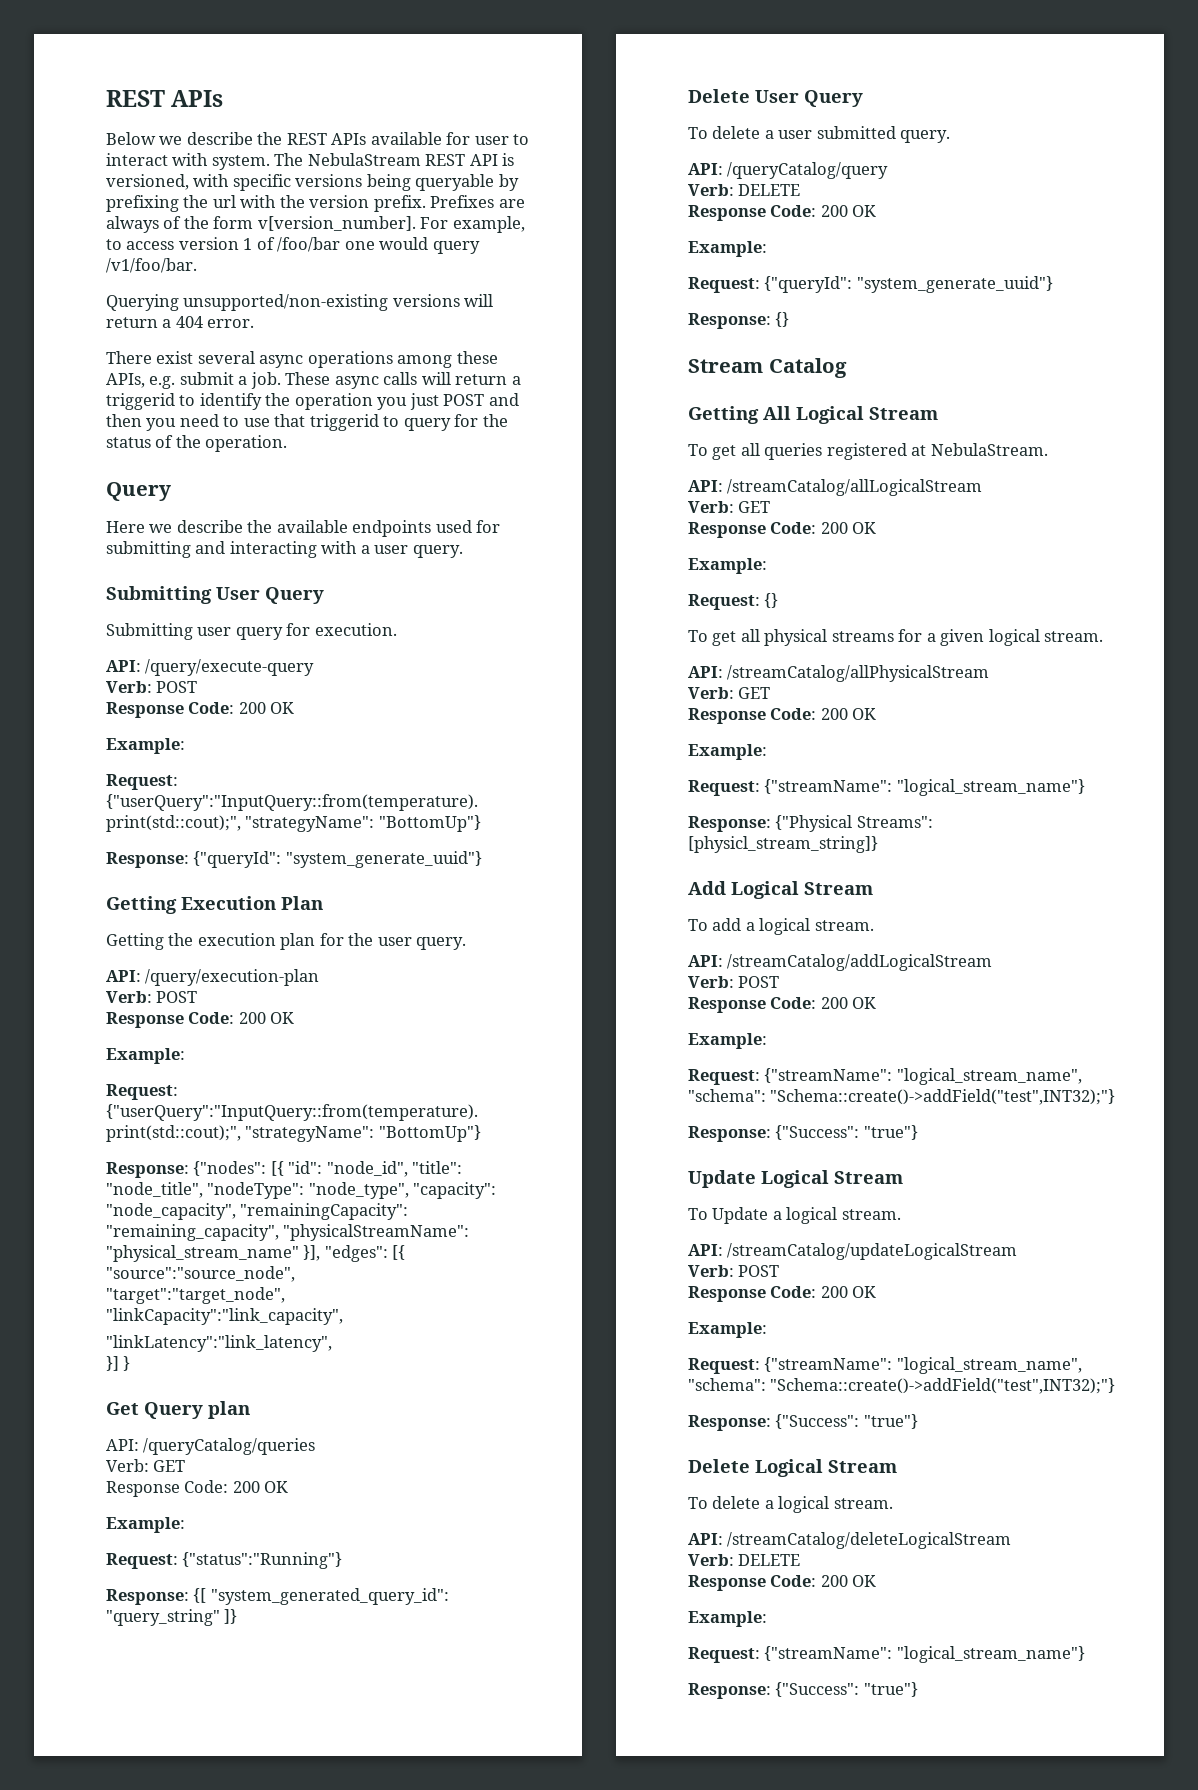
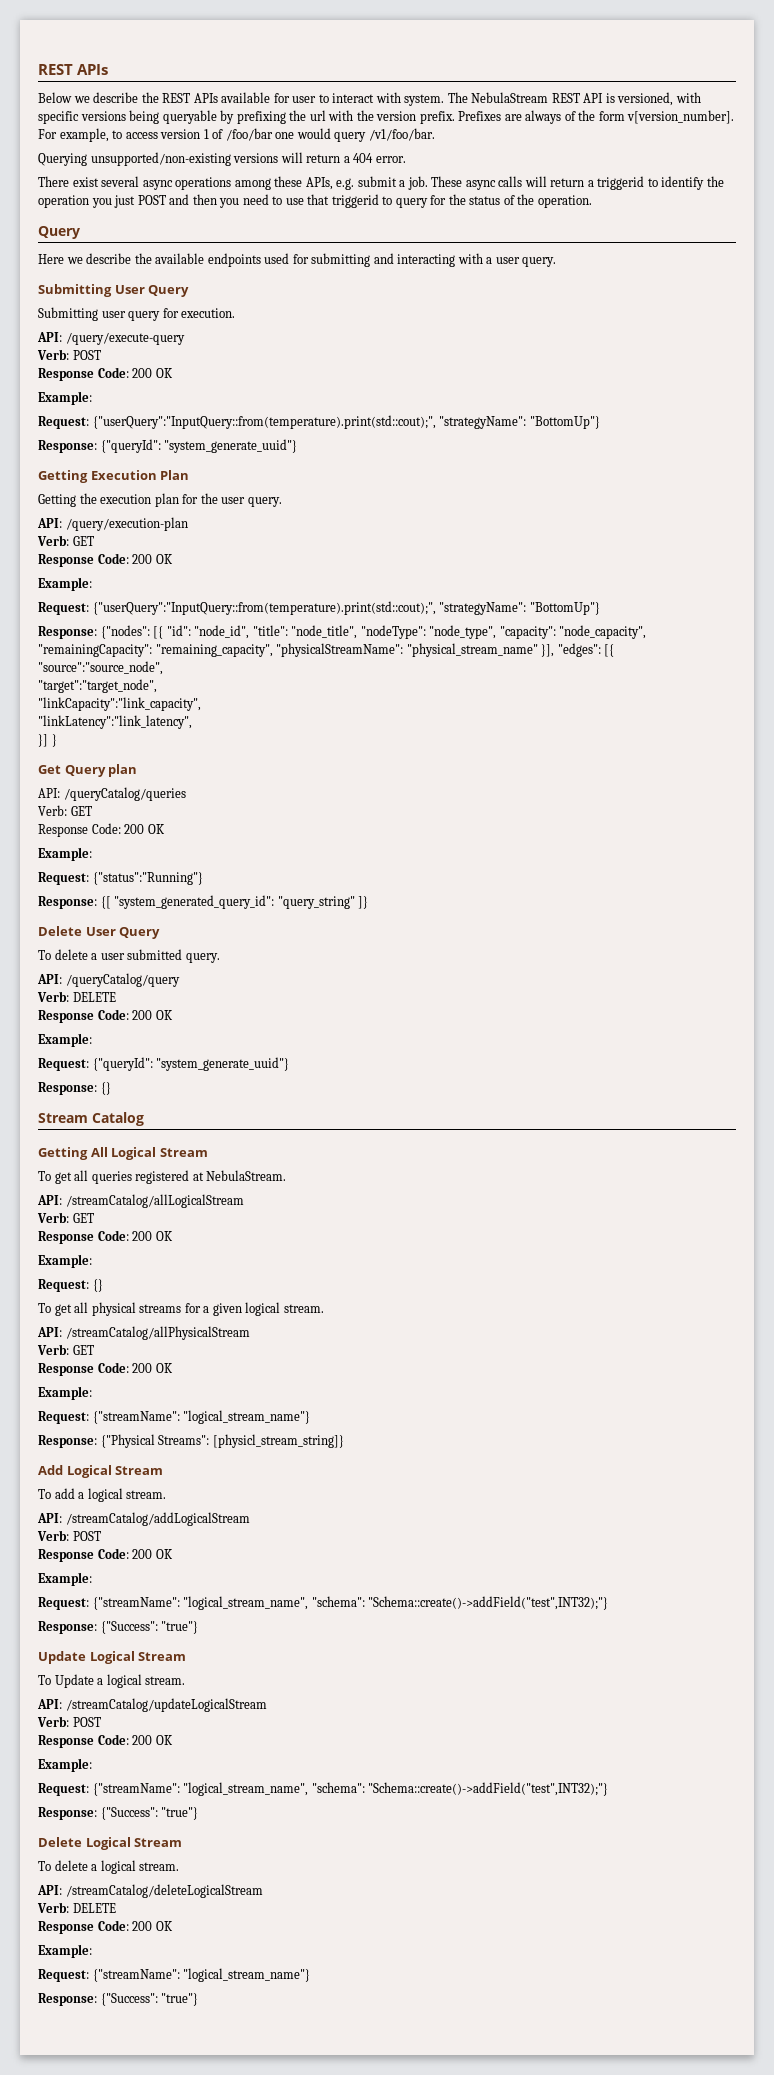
  API: /query/execution-plan
- Verb: POST
+ Verb: GET

